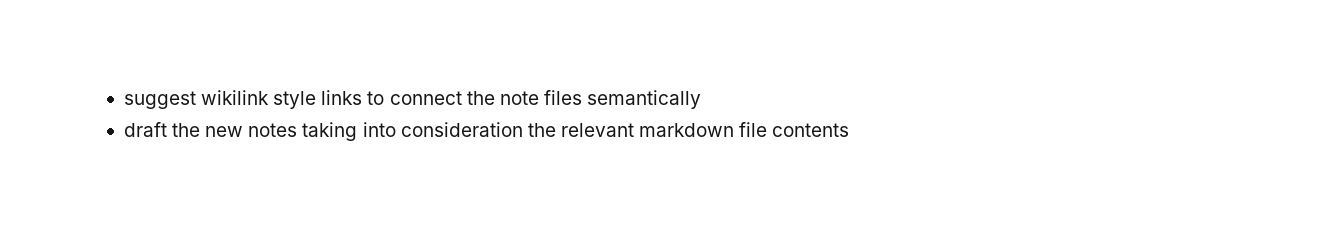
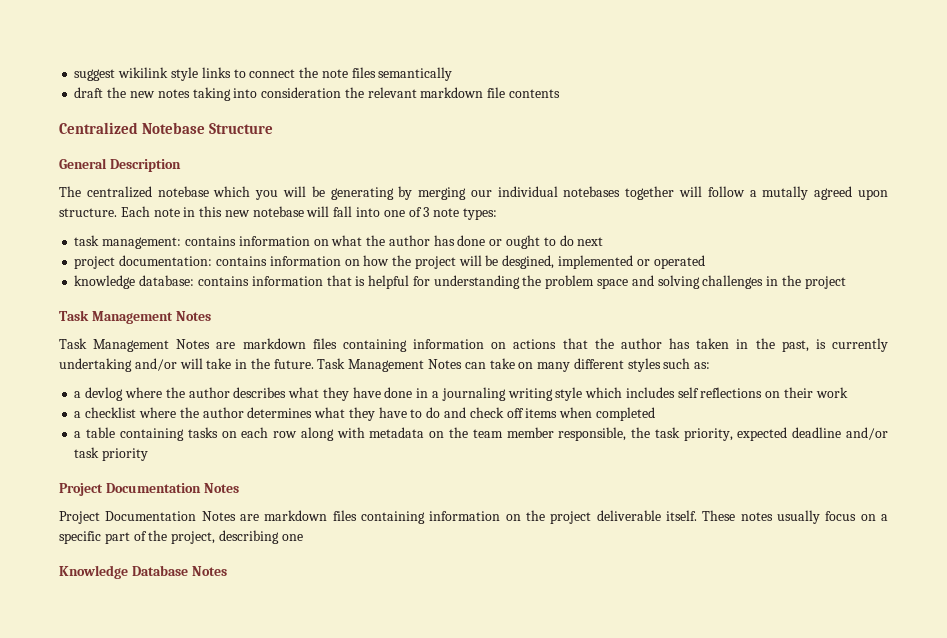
+ Centralized Notebase Structure
+ General Description
+ The centralized notebase which you will be generating by merging our individual notebases together will follow a mutally agreed upon structure. Each note in this new notebase will fall into one of 3 note types:
+ task management: contains information on what the author has done or ought to do next
+ project documentation: contains information on how the project will be desgined, implemented or operated
+ knowledge database: contains information that is helpful for understanding the problem space and solving challenges in the project
+ Task Management Notes
+ Task Management Notes are markdown files containing information on actions that the author has taken in the past, is currently undertaking and/or will take in the future. Task Management Notes can take on many different styles such as:
+ a devlog where the author describes what they have done in a journaling writing style which includes self reflections on their work
+ a checklist where the author determines what they have to do and check off items when completed
+ a table containing tasks on each row along with metadata on the team member responsible, the task priority, expected deadline and/or task priority
+ Project Documentation Notes
+ Project Documentation Notes are markdown files containing information on the project deliverable itself. These notes usually focus on a specific part of the project, describing one
+ Knowledge Database Notes

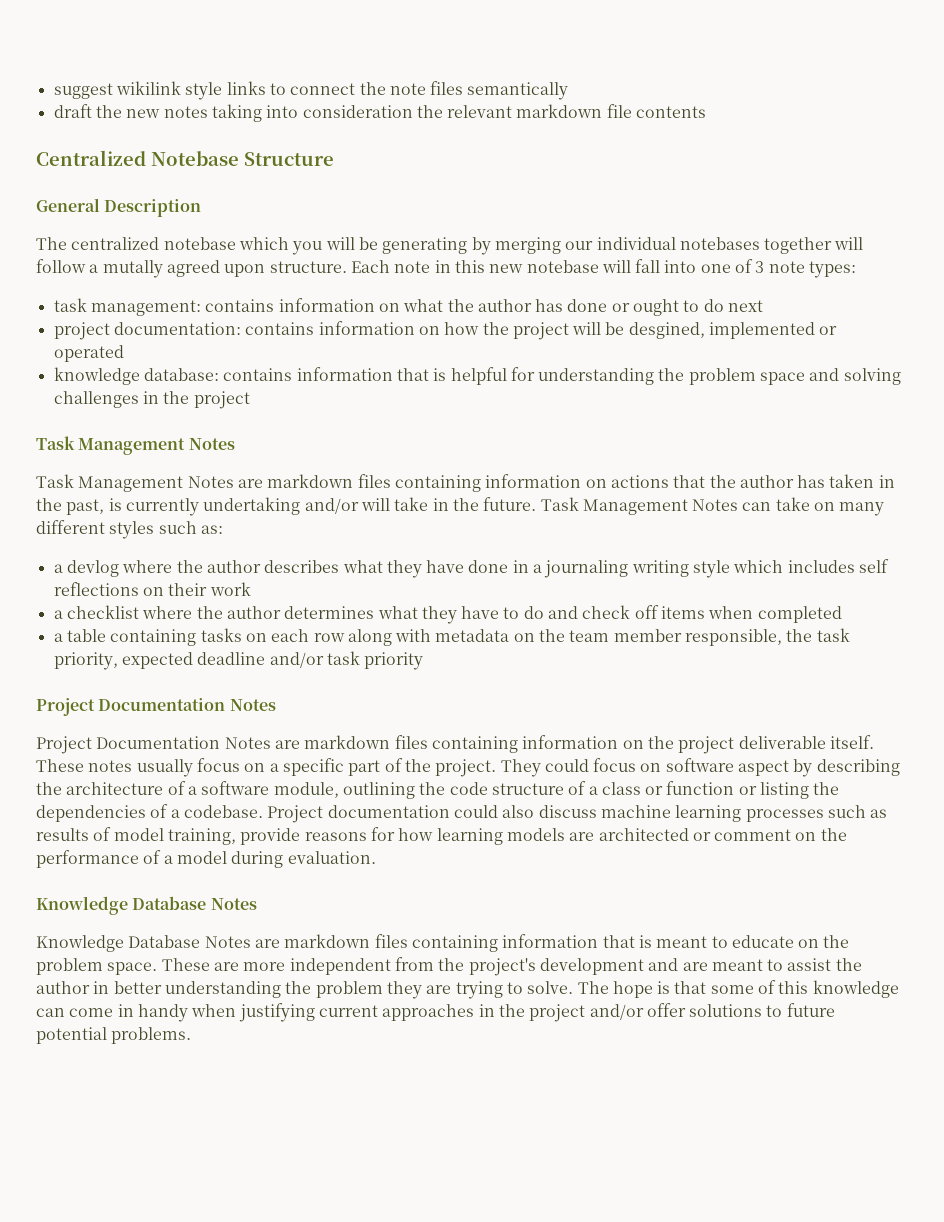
- These notes usually focus on a specific part of the project, describing one
+ These notes usually focus on a specific part of the project. They could focus on software aspect by describing the architecture of a software module, outlining the code structure of a class or function or listing the dependencies of a codebase. Project documentation could also discuss machine learning processes such as results of model training, provide reasons for how learning models are architected or comment on the performance of a model during evaluation.
  Knowledge Database Notes
+ Knowledge Database Notes are markdown files containing information that is meant to educate on the problem space. These are more independent from the project's development and are meant to assist the author in better understanding the problem they are trying to solve. The hope is that some of this knowledge can come in handy when justifying current approaches in the project and/or offer solutions to future potential problems.

